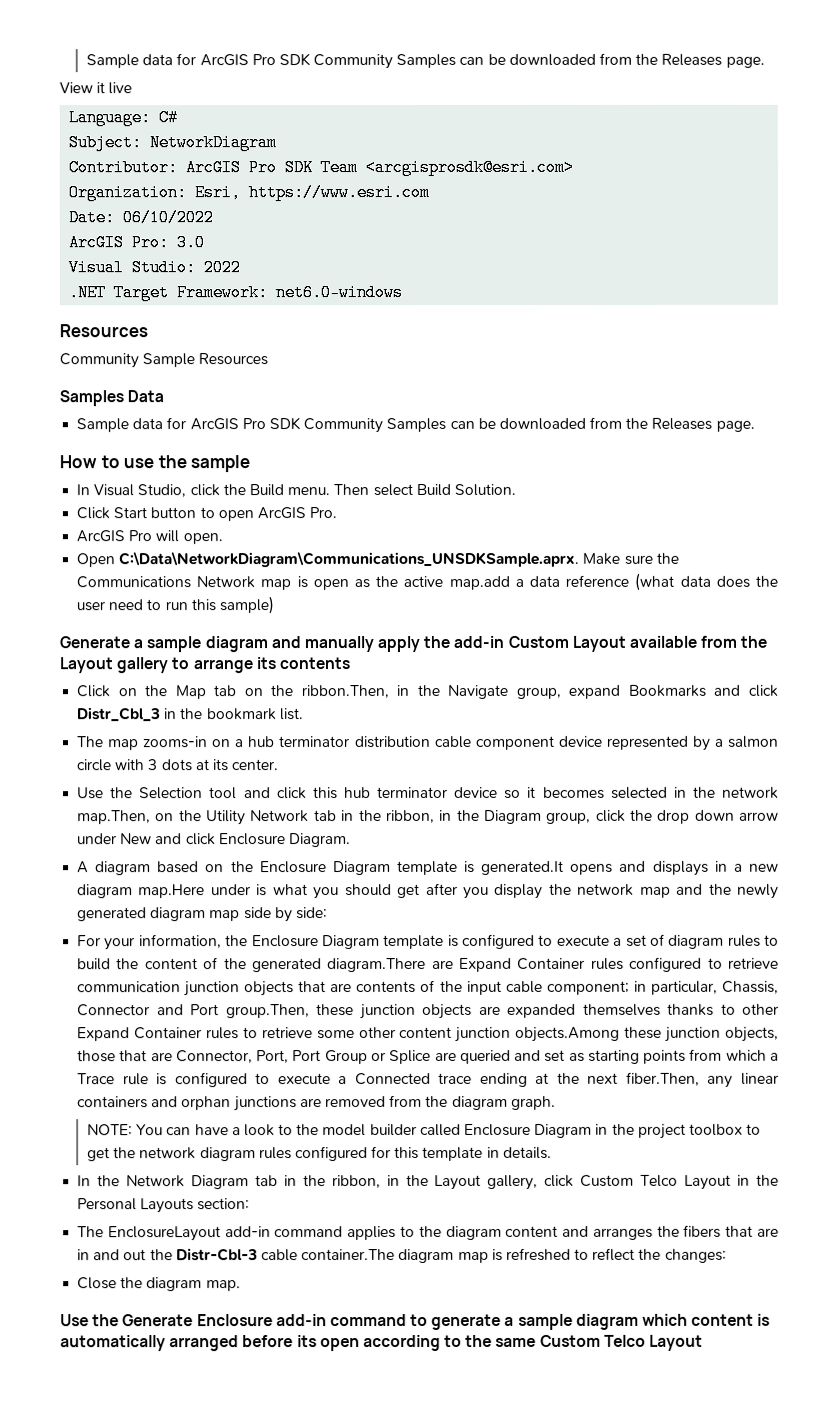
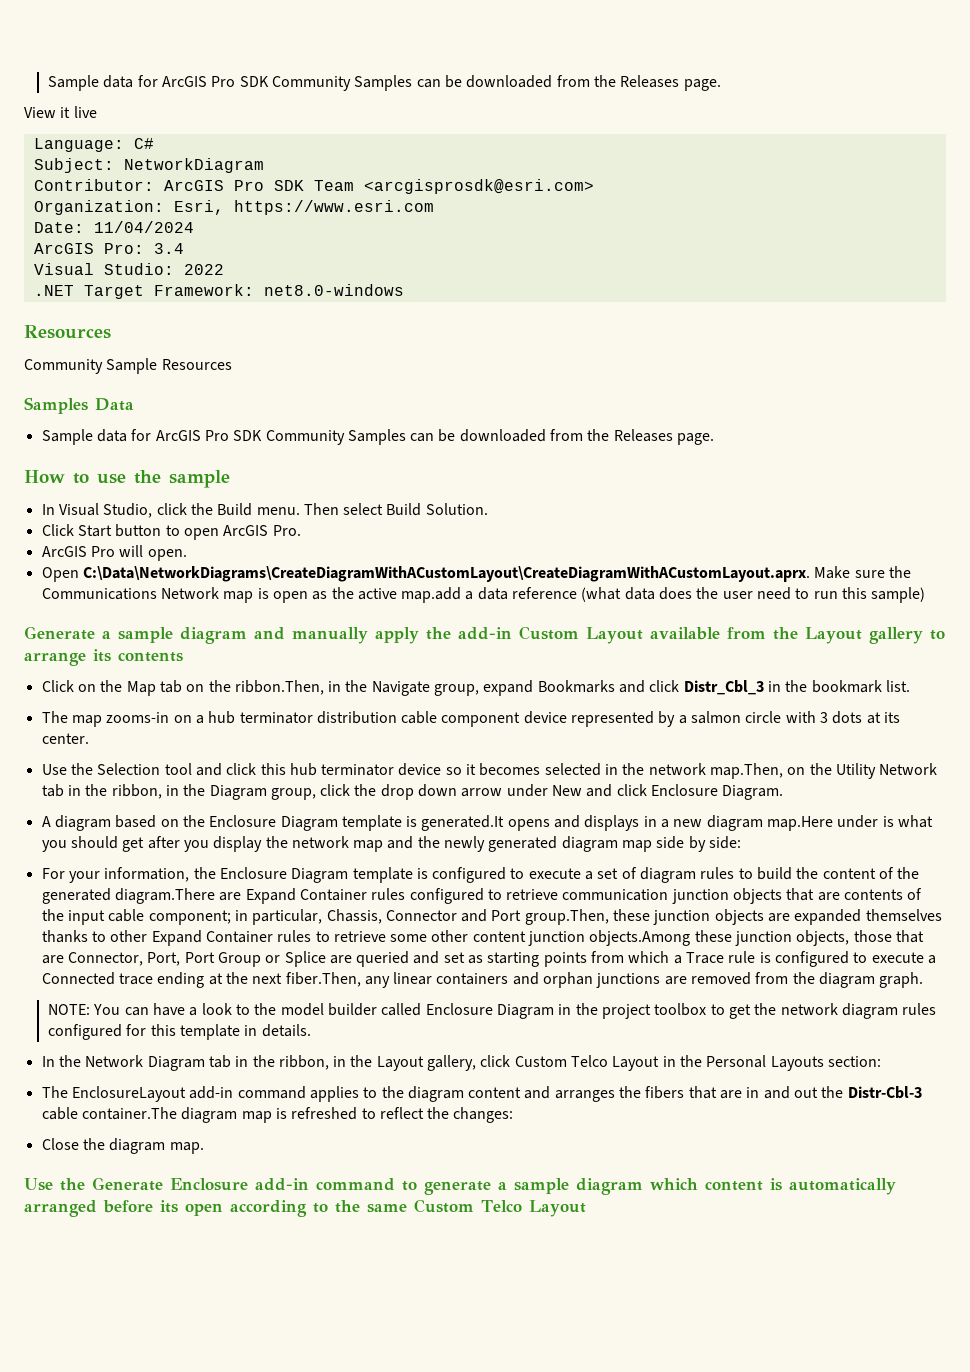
- Date: 06/10/2022
+ Date: 11/04/2024
- ArcGIS Pro: 3.0
+ ArcGIS Pro: 3.4
- .NET Target Framework: net6.0-windows
+ .NET Target Framework: net8.0-windows
- Open C:\Data\NetworkDiagram\Communications_UNSDKSample.aprx. Make sure the Communications Network map is open as the active map.add a data reference (what data does the user need to run this sample)
+ Open C:\Data\NetworkDiagrams\CreateDiagramWithACustomLayout\CreateDiagramWithACustomLayout.aprx. Make sure the Communications Network map is open as the active map.add a data reference (what data does the user need to run this sample)

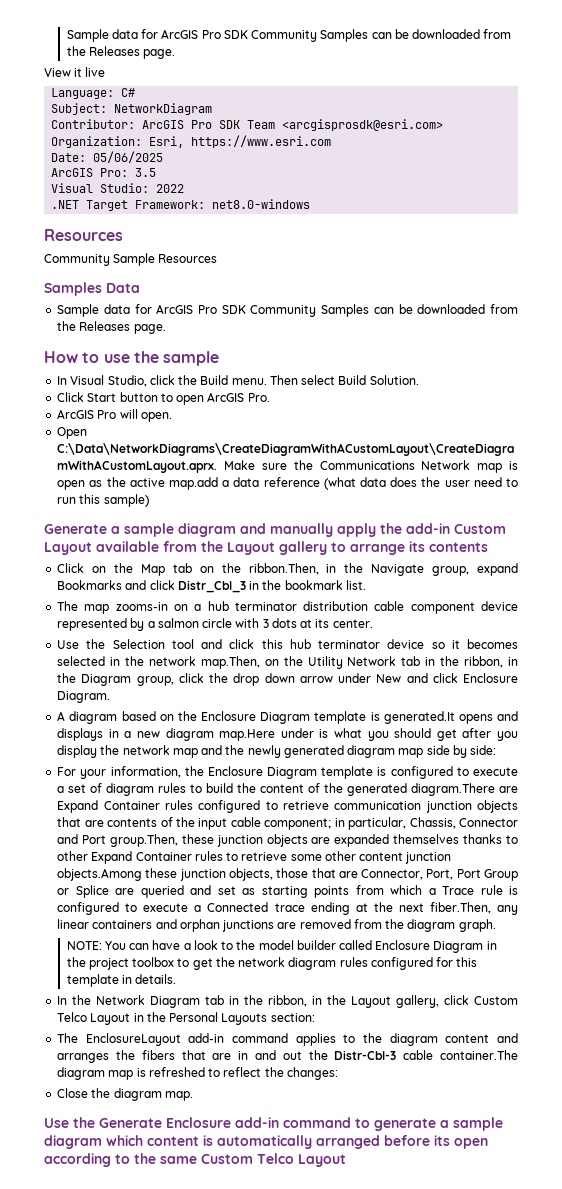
- Date: 11/04/2024
+ Date: 05/06/2025
- ArcGIS Pro: 3.4
+ ArcGIS Pro: 3.5

